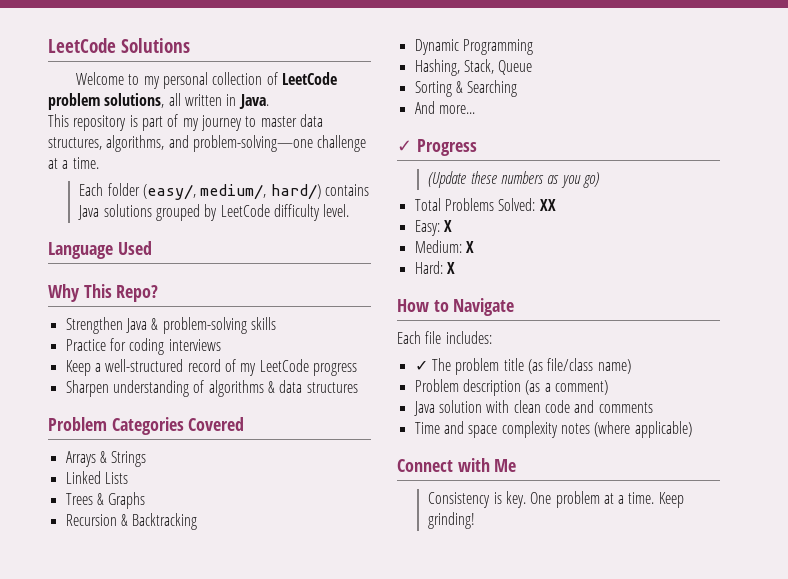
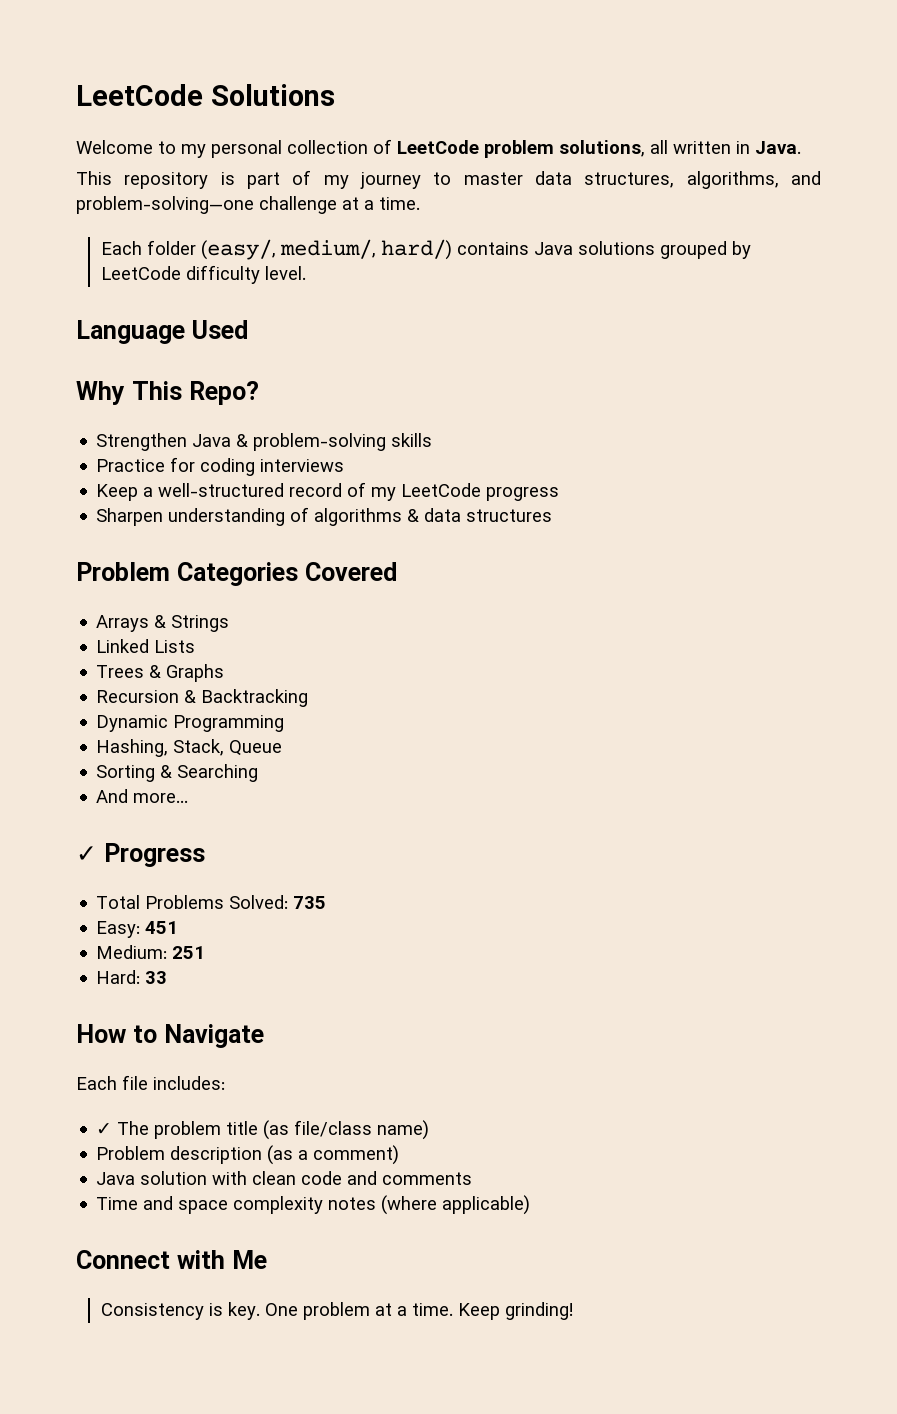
- (Update these numbers as you go)
- Total Problems Solved: XX
+ Total Problems Solved: 735
- Easy: X
+ Easy: 451
- Medium: X
+ Medium: 251
- Hard: X
+ Hard: 33

